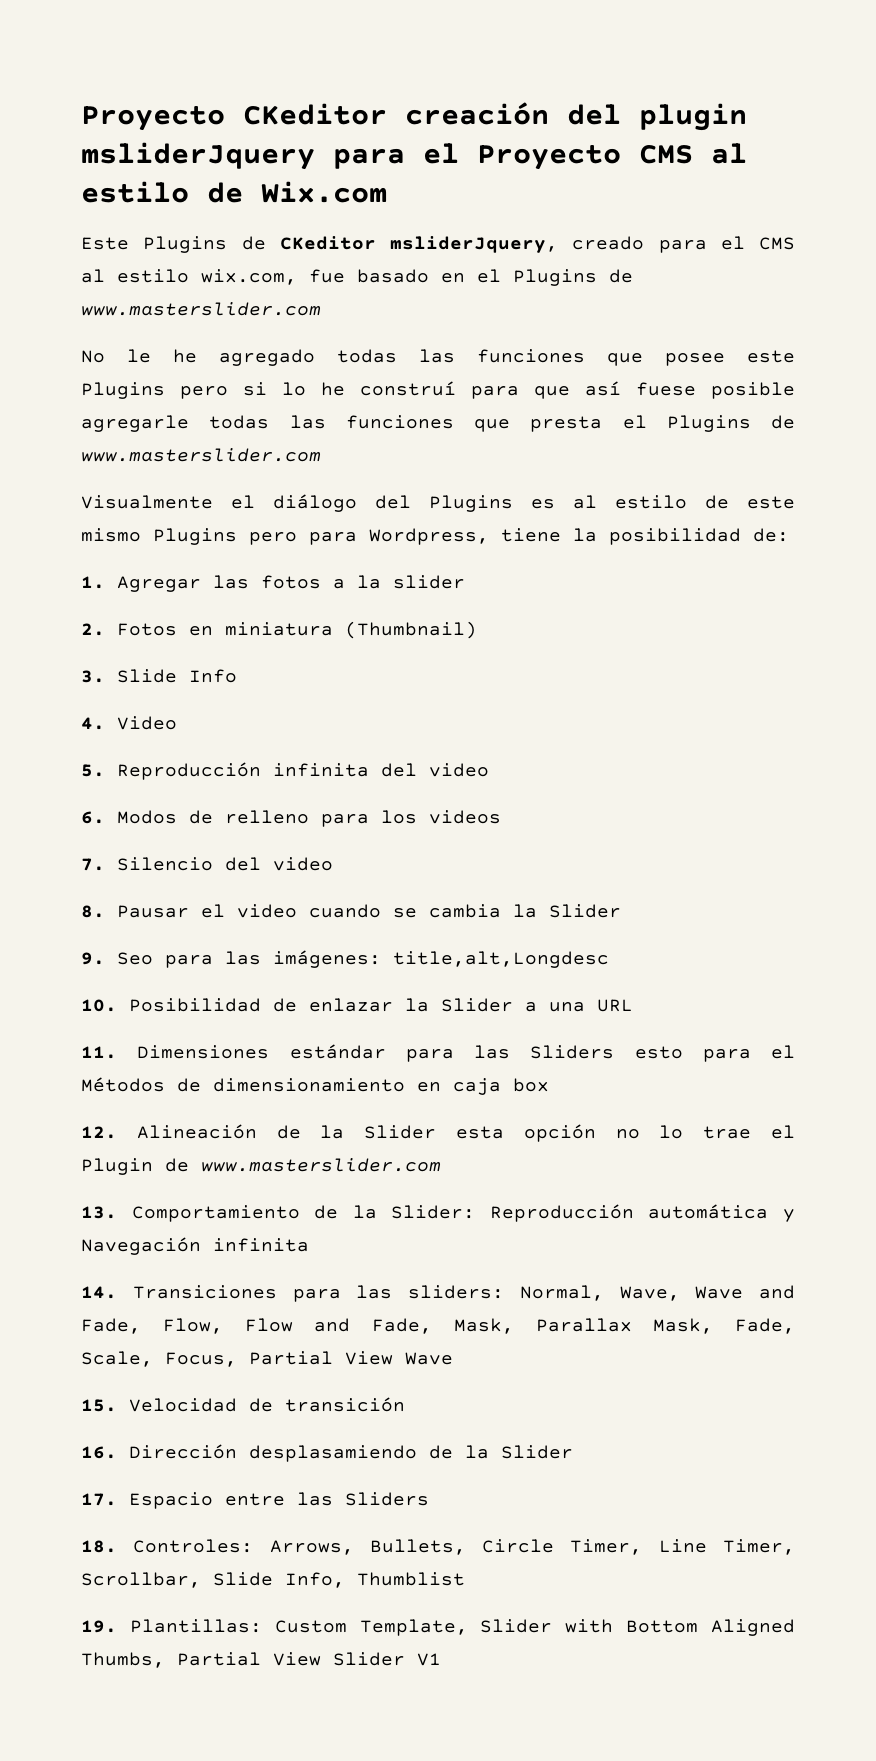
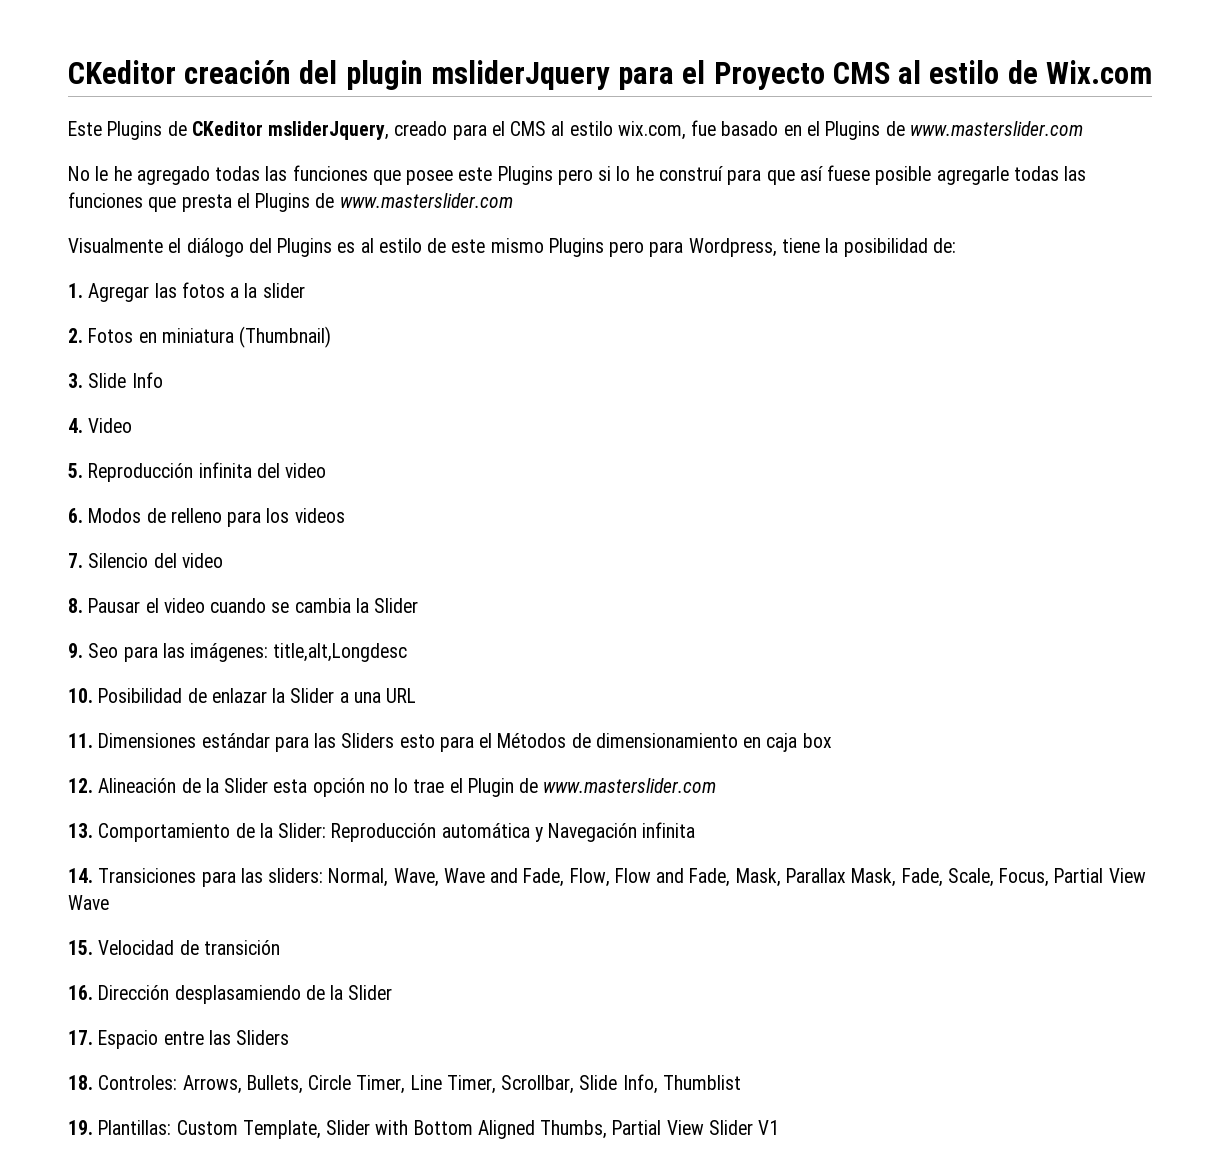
- Proyecto CKeditor creación del plugin msliderJquery para el Proyecto CMS al estilo de Wix.com
+ CKeditor creación del plugin msliderJquery para el Proyecto CMS al estilo de Wix.com

